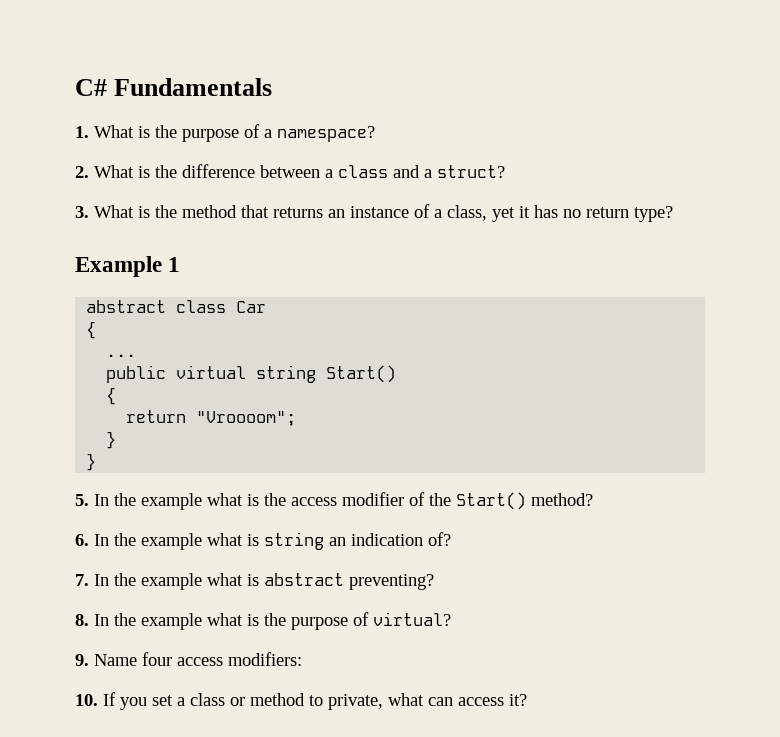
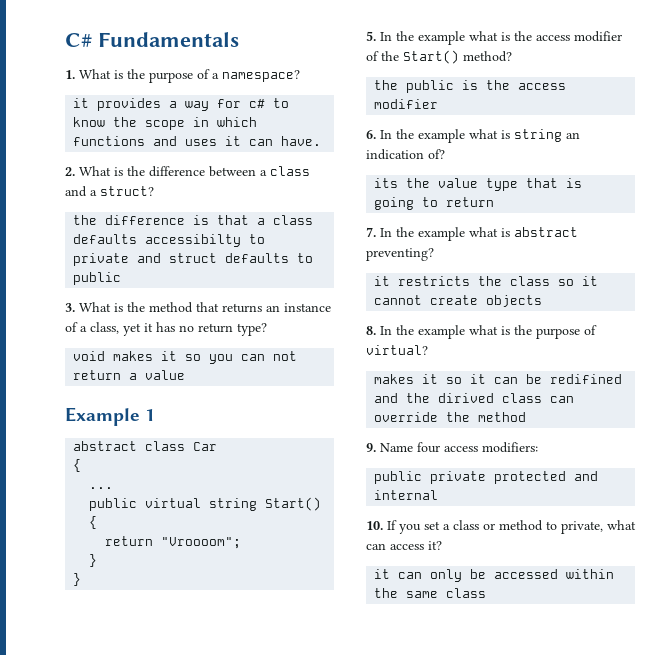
+ it provides a way for c# to know the scope in which functions and uses it can have.
+ the difference is that a class defaults accessibilty to private and struct defaults to public
+ void makes it so you can not return a value
+ the public is the access modifier
+ its the value type that is going to return
+ it restricts the class so it cannot create objects
+ makes it so it can be redifined and the dirived class can override the method
+ public private protected and internal
+ it can only be accessed within the same class

